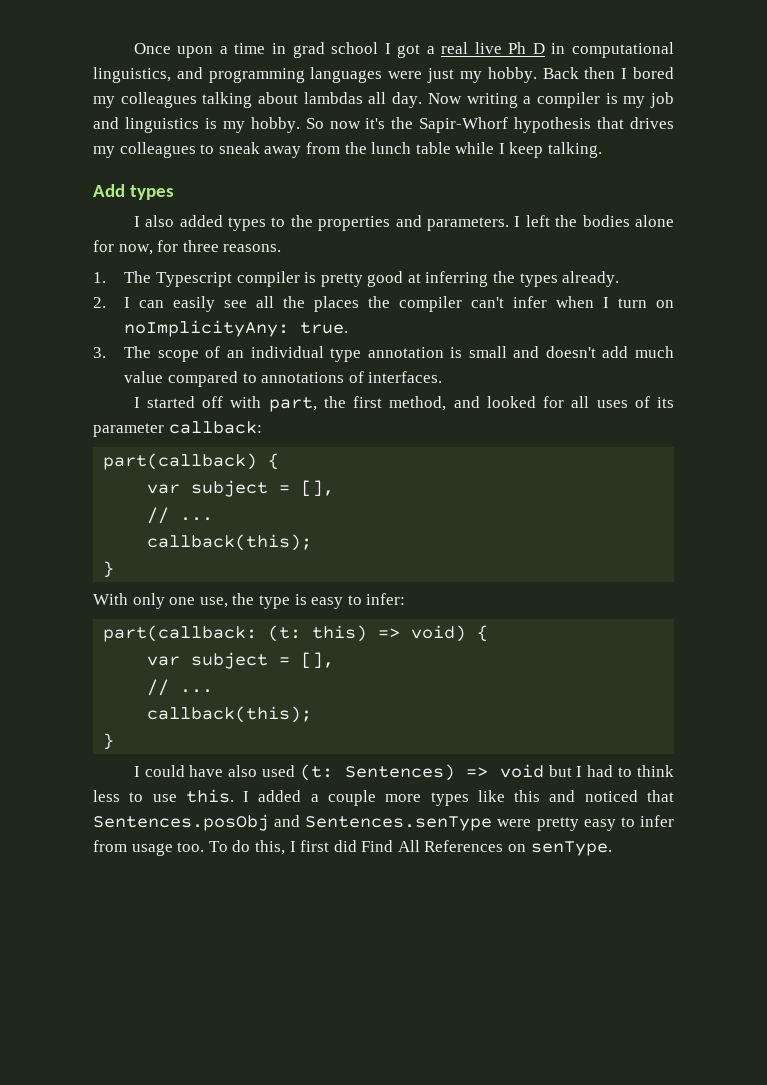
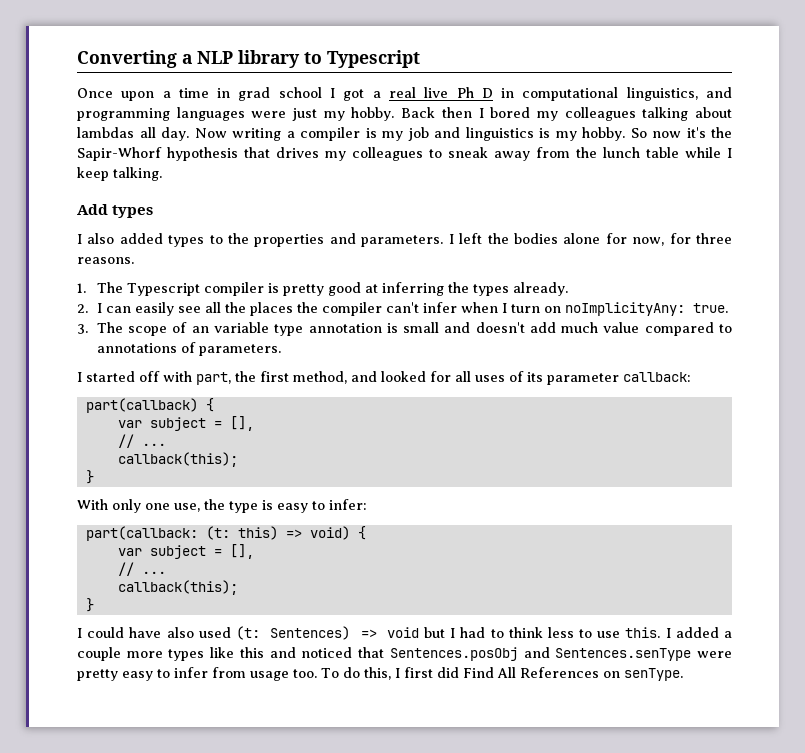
+ Converting a NLP library to Typescript
- 3. The scope of an individual type annotation is small and doesn't add much value compared to annotations of interfaces.
+ 3. The scope of an variable type annotation is small and doesn't add much value compared to annotations of parameters.

